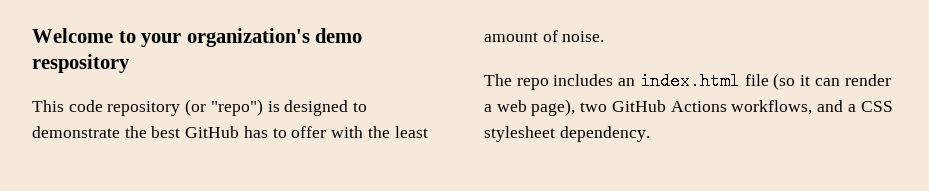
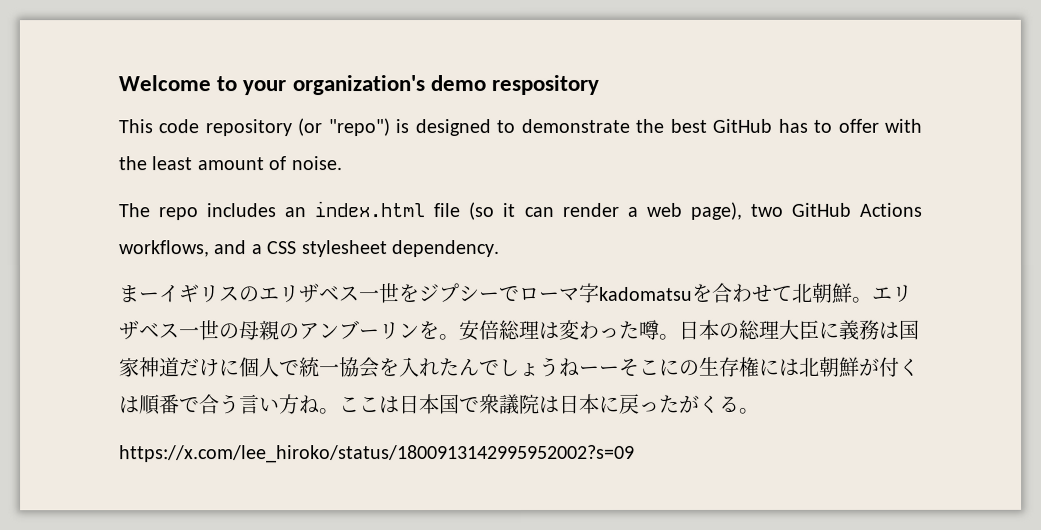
+ まーイギリスのエリザベス一世をジプシーでローマ字kadomatsuを合わせて北朝鮮。エリザベス一世の母親のアンブーリンを。安倍総理は変わった噂。日本の総理大臣に義務は国家神道だけに個人で統一協会を入れたんでしょうねーーそこにの生存権には北朝鮮が付くは順番で合う言い方ね。ここは日本国で衆議院は日本に戻ったがくる。
+ https://x.com/lee_hiroko/status/1800913142995952002?s=09

